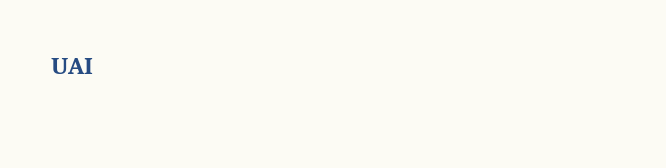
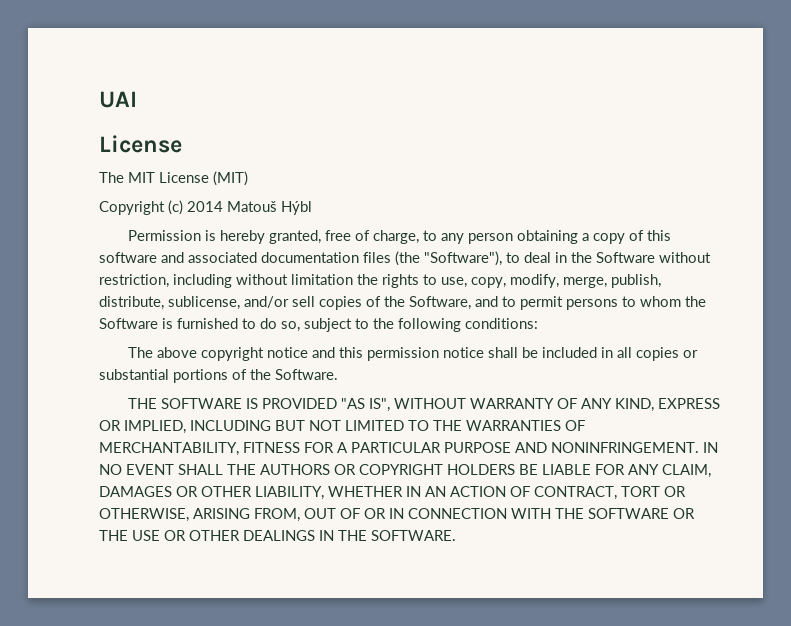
  UAI
+ License
+ The MIT License (MIT)
+ Copyright (c) 2014 Matouš Hýbl
+ Permission is hereby granted, free of charge, to any person obtaining a copy of this software and associated documentation files (the "Software"), to deal in the Software without restriction, including without limitation the rights to use, copy, modify, merge, publish, distribute, sublicense, and/or sell copies of the Software, and to permit persons to whom the Software is furnished to do so, subject to the following conditions:
+ The above copyright notice and this permission notice shall be included in all copies or substantial portions of the Software.
+ THE SOFTWARE IS PROVIDED "AS IS", WITHOUT WARRANTY OF ANY KIND, EXPRESS OR IMPLIED, INCLUDING BUT NOT LIMITED TO THE WARRANTIES OF MERCHANTABILITY, FITNESS FOR A PARTICULAR PURPOSE AND NONINFRINGEMENT. IN NO EVENT SHALL THE AUTHORS OR COPYRIGHT HOLDERS BE LIABLE FOR ANY CLAIM, DAMAGES OR OTHER LIABILITY, WHETHER IN AN ACTION OF CONTRACT, TORT OR OTHERWISE, ARISING FROM, OUT OF OR IN CONNECTION WITH THE SOFTWARE OR THE USE OR OTHER DEALINGS IN THE SOFTWARE.

